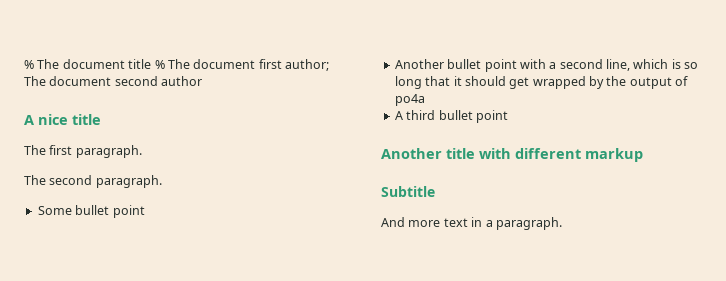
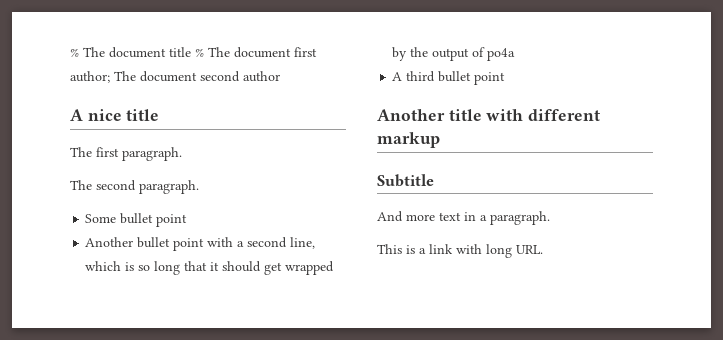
+ This is a link with long URL.

